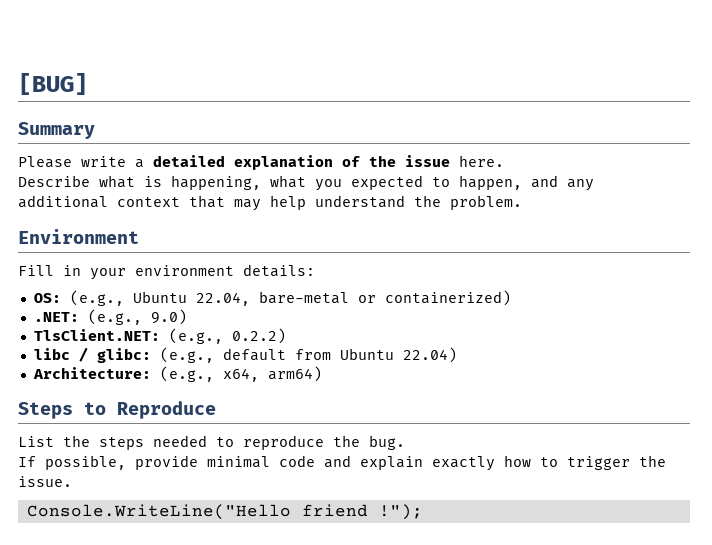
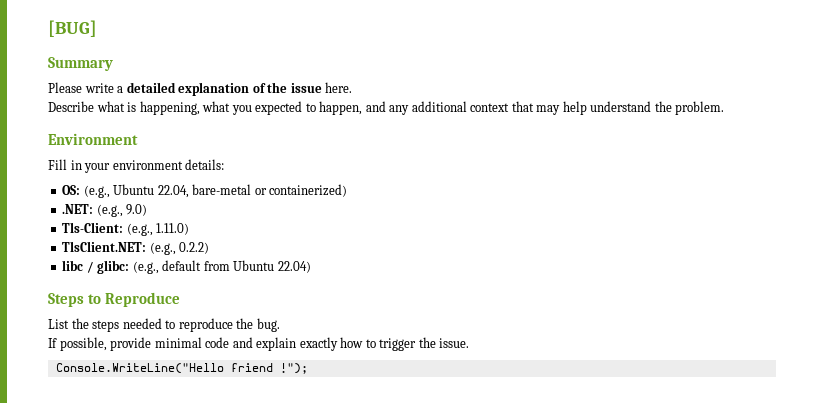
+ Tls-Client: (e.g., 1.11.0)
- Architecture: (e.g., x64, arm64)

